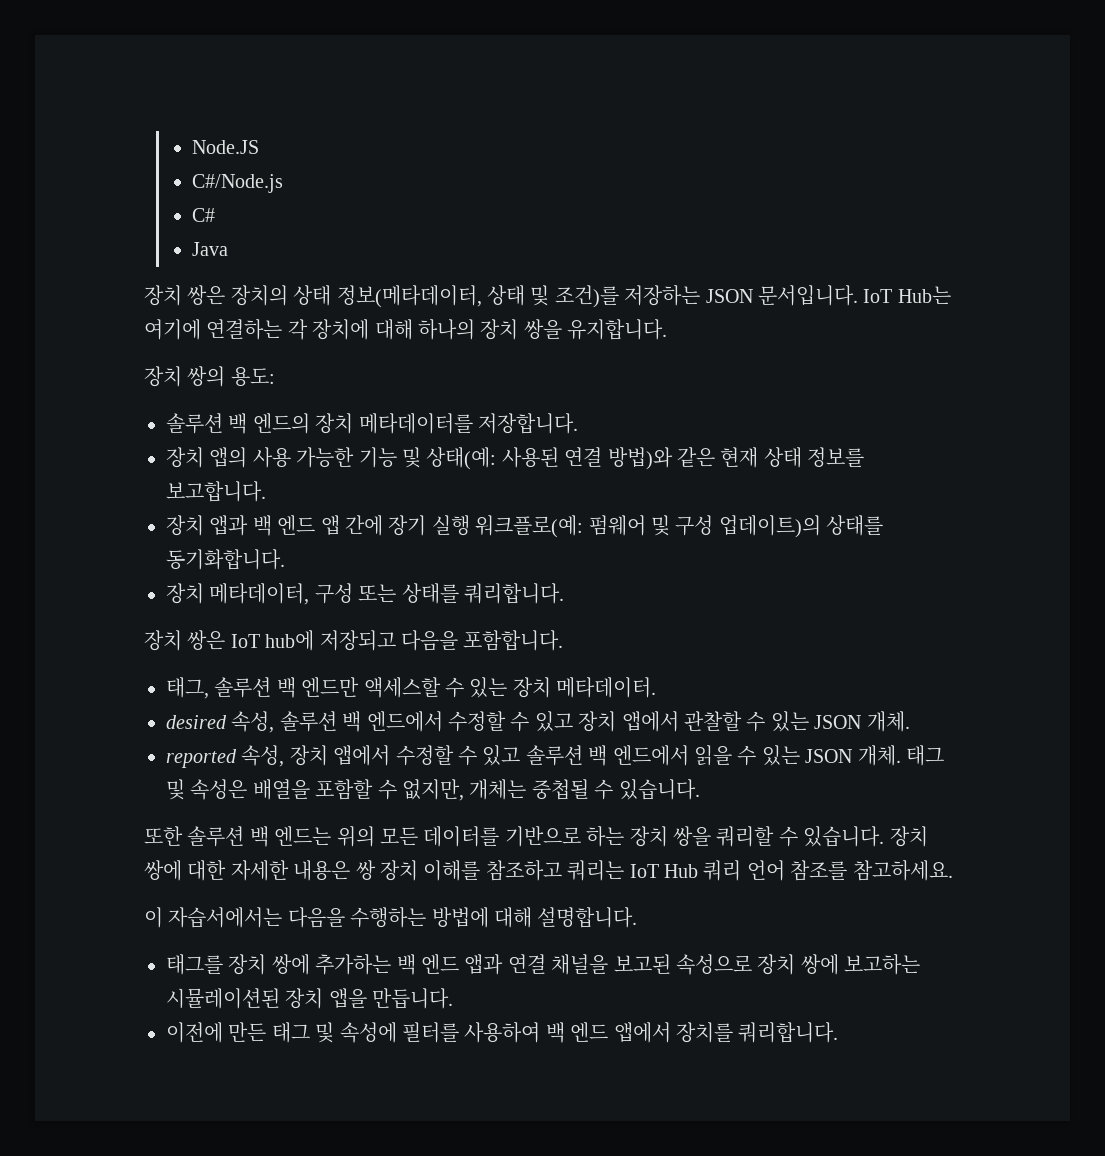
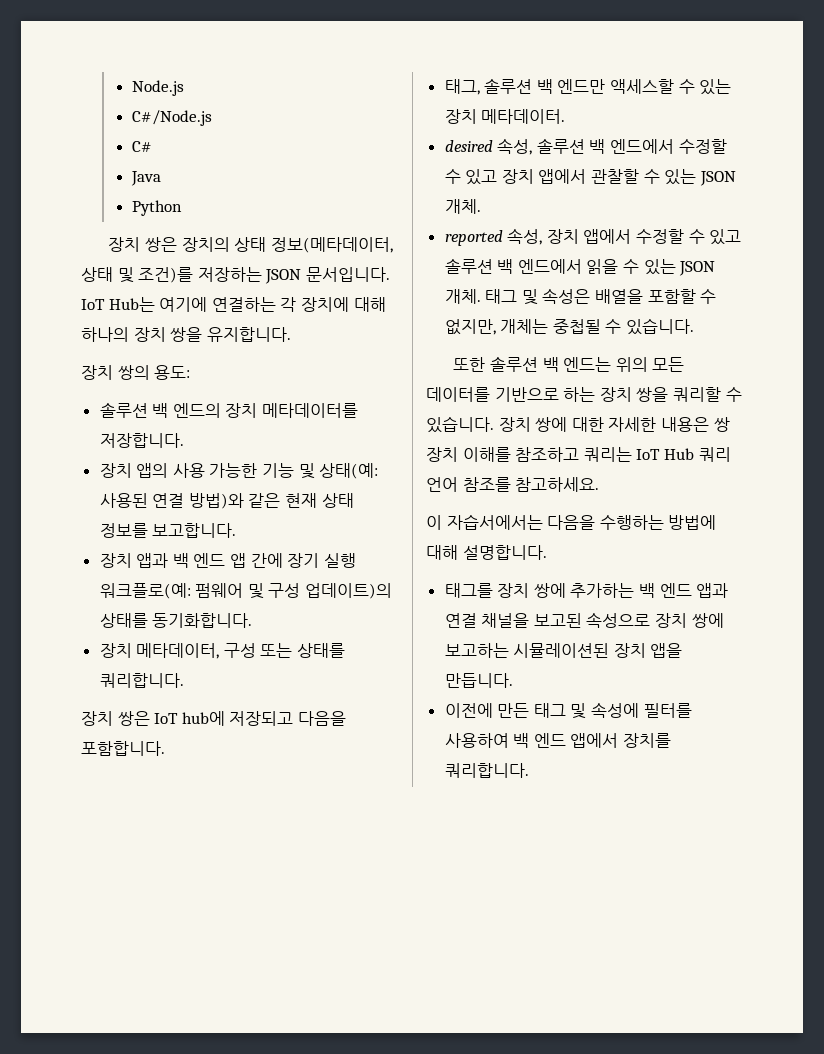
- Node.JS
+ Node.js
+ Python

